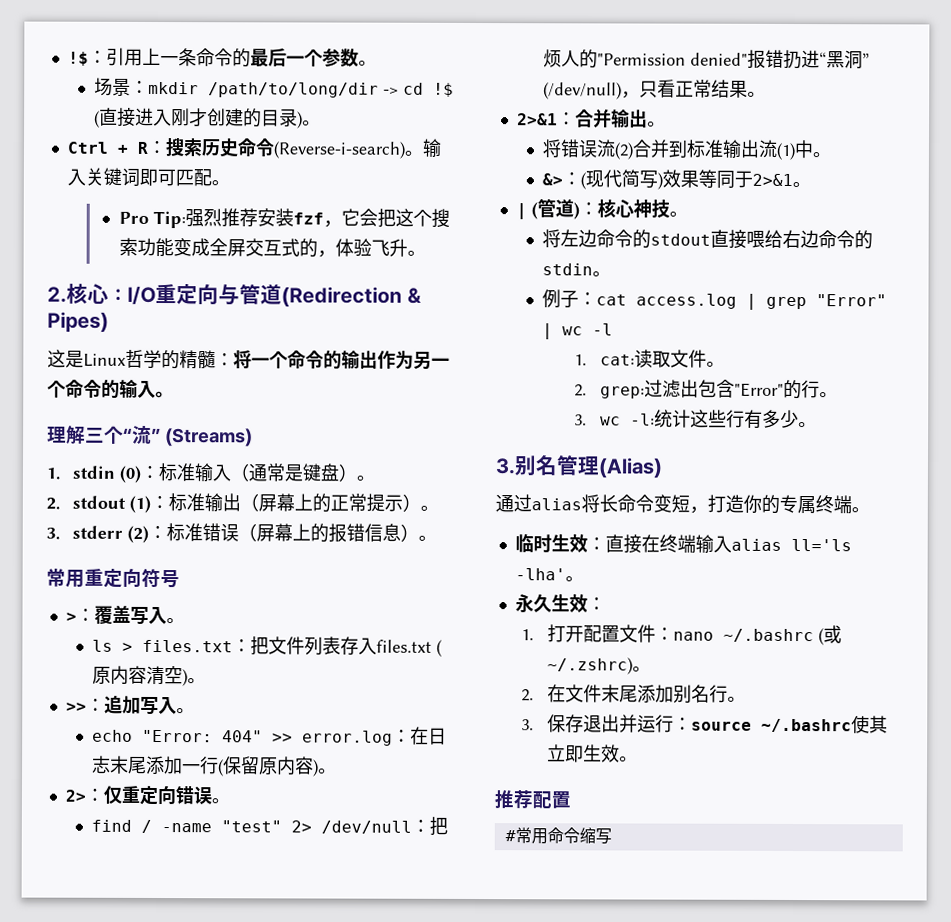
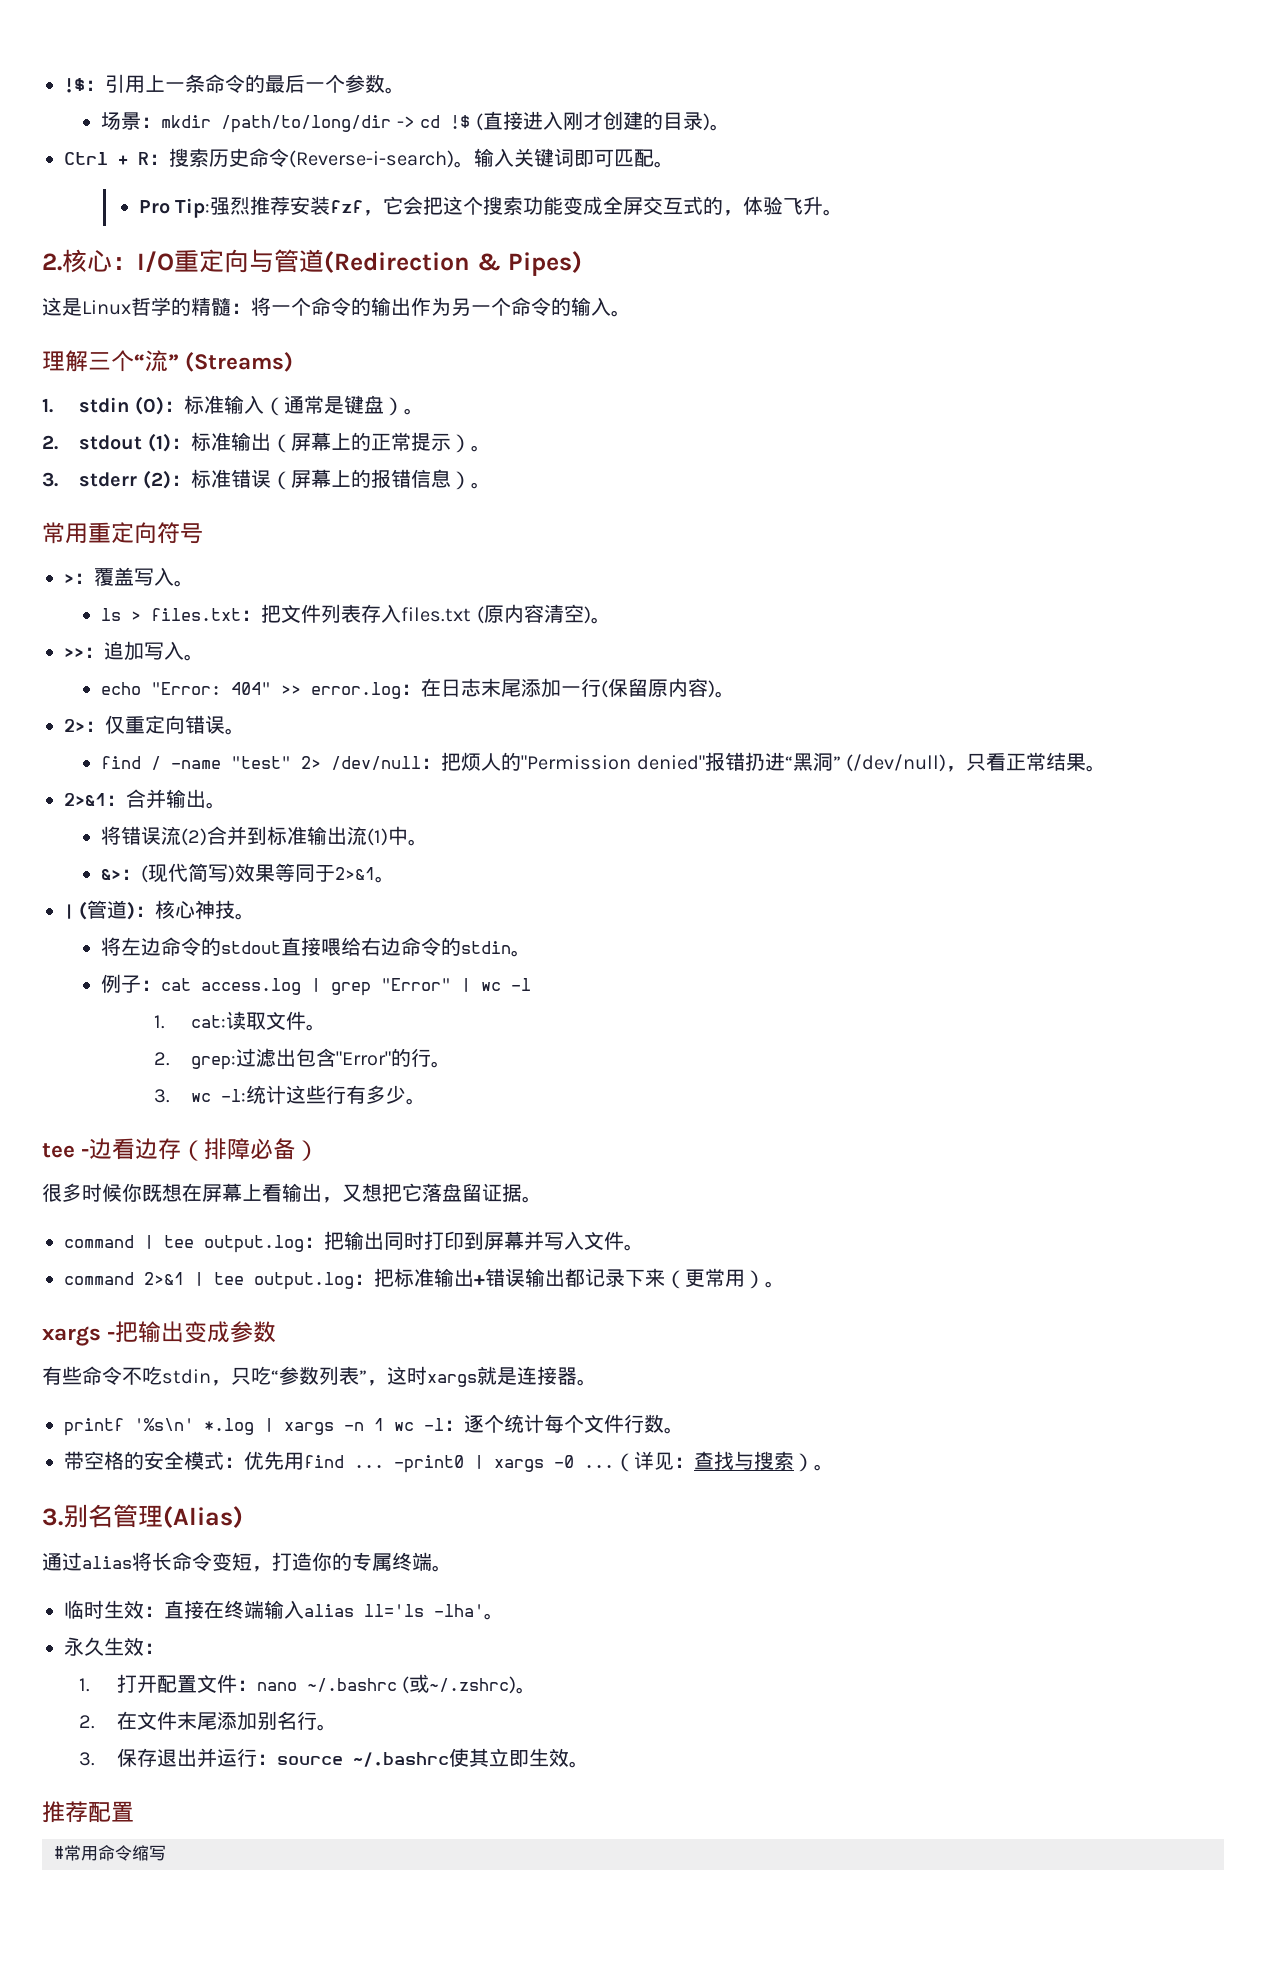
+ tee -边看边存（排障必备）
+ 很多时候你既想在屏幕上看输出，又想把它落盘留证据。
+ command | tee output.log：把输出同时打印到屏幕并写入文件。
+ command 2>&1 | tee output.log：把标准输出+错误输出都记录下来（更常用）。
+ xargs -把输出变成参数
+ 有些命令不吃stdin，只吃“参数列表”，这时xargs就是连接器。
+ printf '%s\n' *.log | xargs -n 1 wc -l：逐个统计每个文件行数。
+ 带空格的安全模式：优先用find ... -print0 | xargs -0 ...（详见：查找与搜索）。

